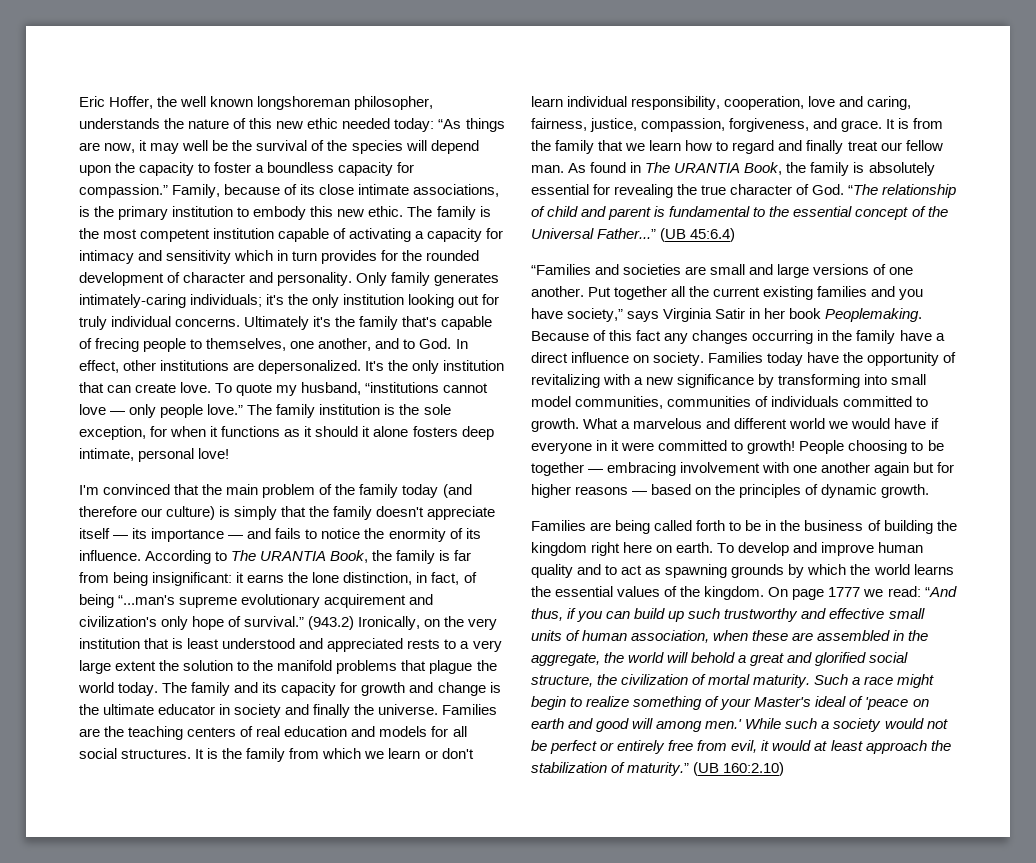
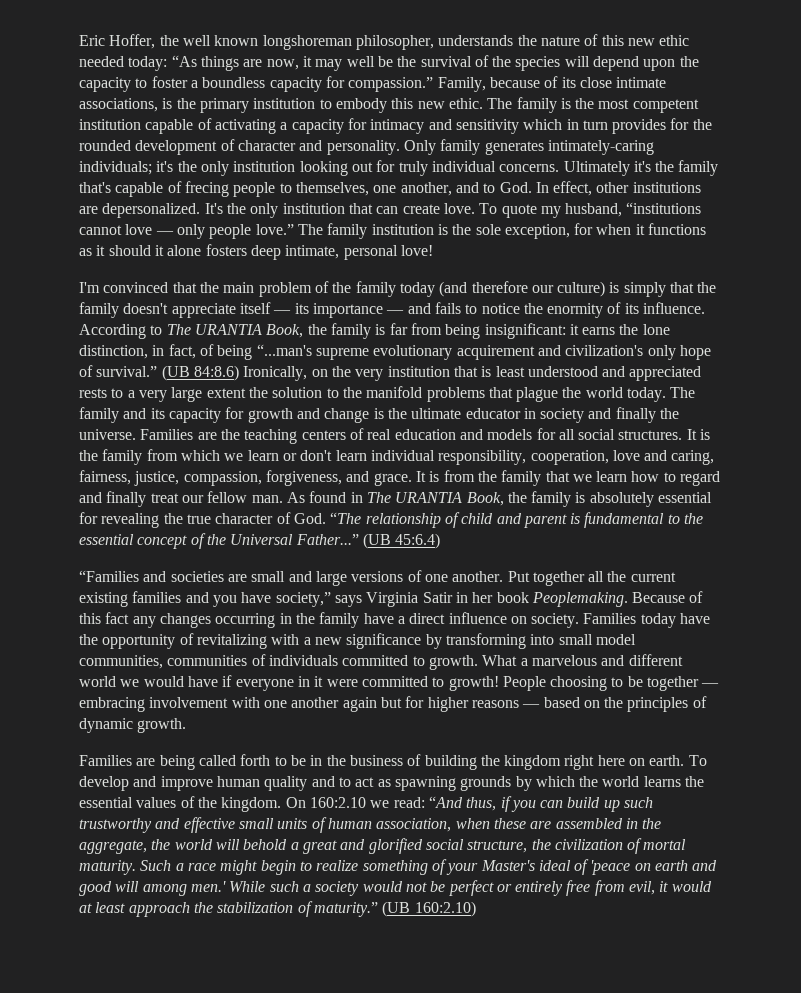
- (943.2) Ironically, on the very institution that is least understood and appreciated rests to a very large extent the solution to the manifold problems that plague the world today.
+ (UB 84:8.6) Ironically, on the very institution that is least understood and appreciated rests to a very large extent the solution to the manifold problems that plague the world today.
- On page 1777 we read: “And thus, if you can build up such trustworthy and effective small units of human association, when these are assembled in the aggregate, the world will behold a great and glorified social structure, the civilization of mortal maturity.
+ On 160:2.10 we read: “And thus, if you can build up such trustworthy and effective small units of human association, when these are assembled in the aggregate, the world will behold a great and glorified social structure, the civilization of mortal maturity.

